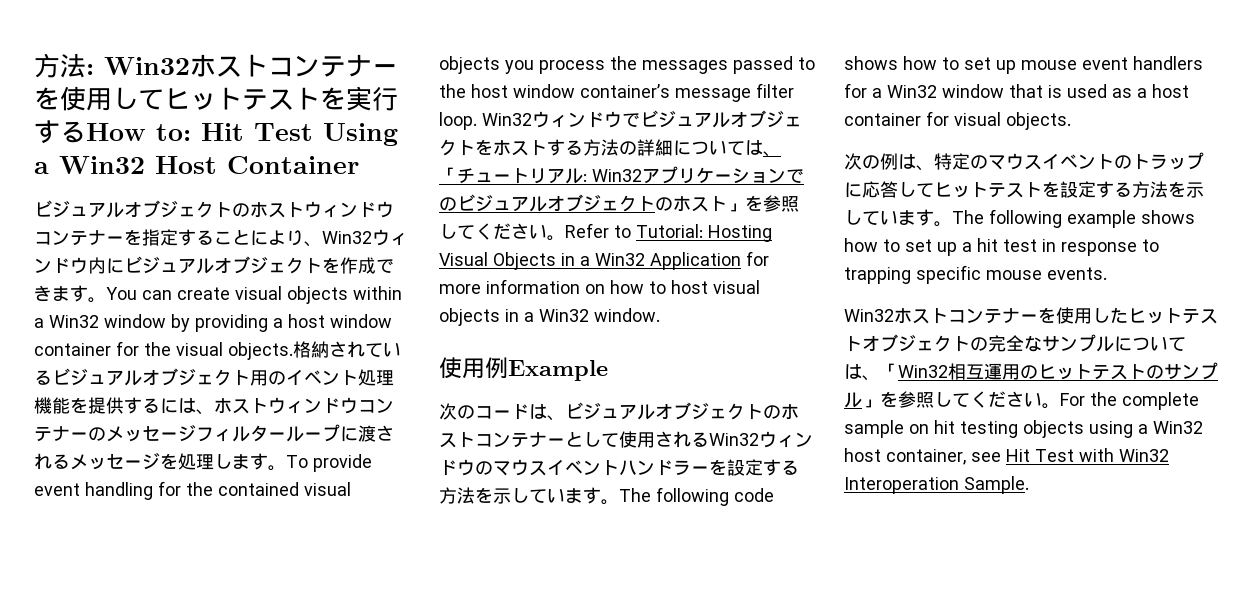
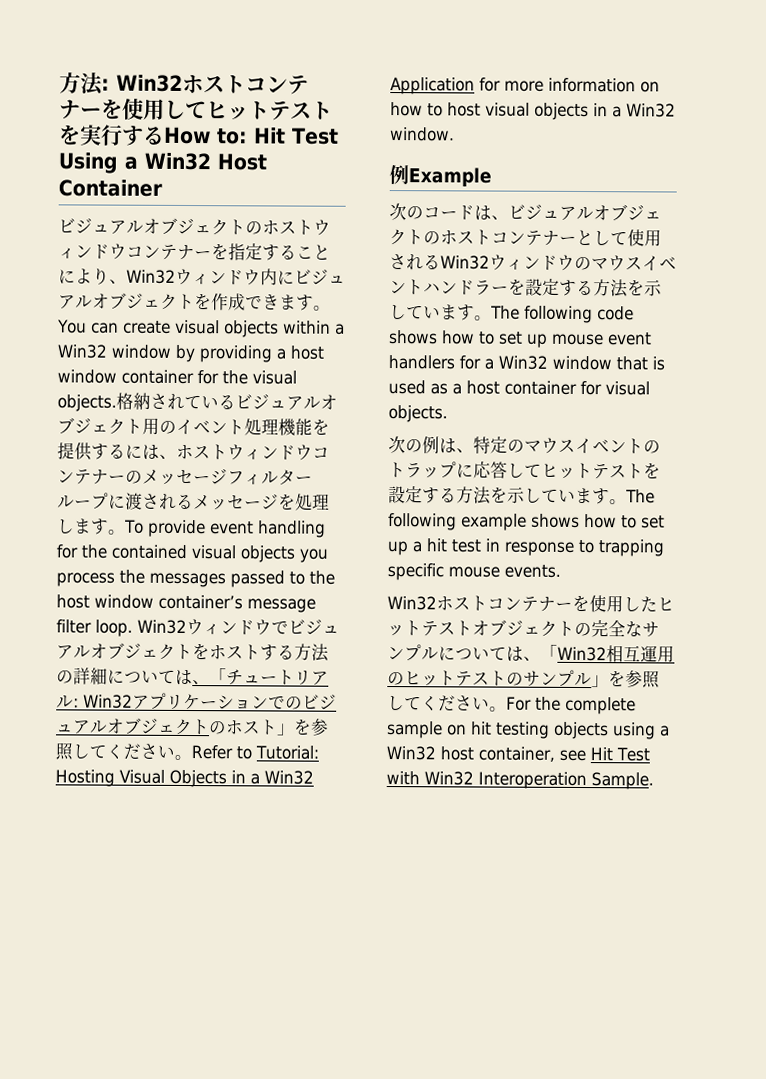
- 使用例Example
+ 例Example

